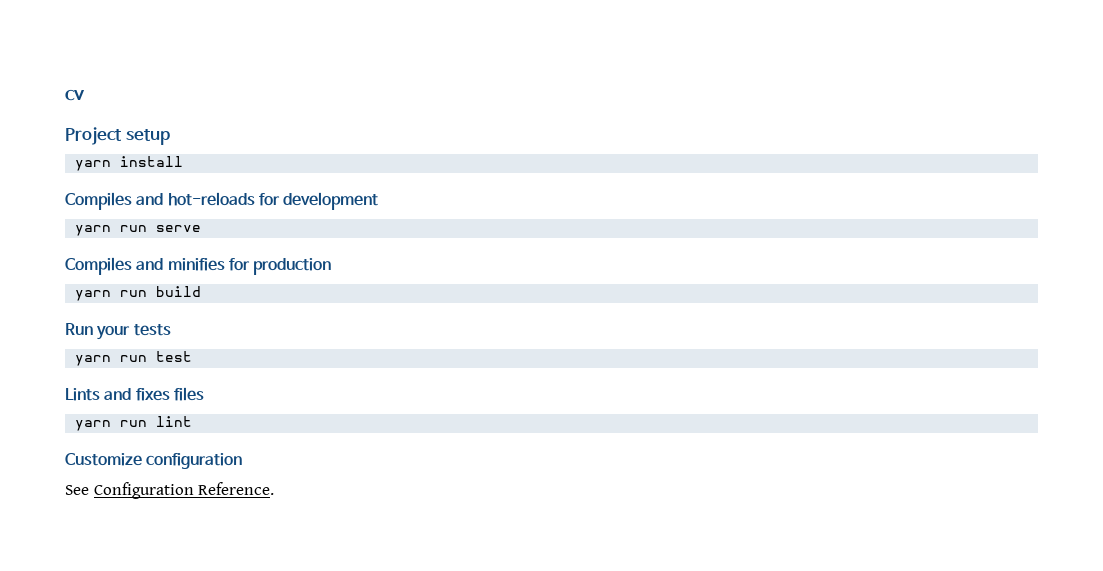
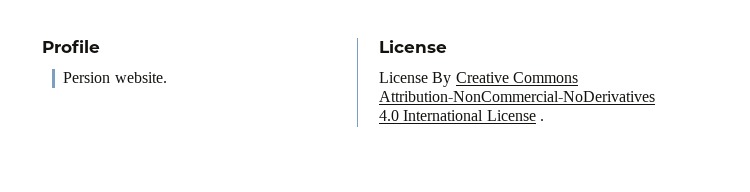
- cv
- Project setup
- yarn install
- Compiles and hot-reloads for development
- yarn run serve
- Compiles and minifies for production
- yarn run build
- Run your tests
- yarn run test
- Lints and fixes files
- yarn run lint
- Customize configuration
- See Configuration Reference.
+ Profile
+ Persion website.
+ License
+ License By Creative Commons Attribution-NonCommercial-NoDerivatives 4.0 International License .

